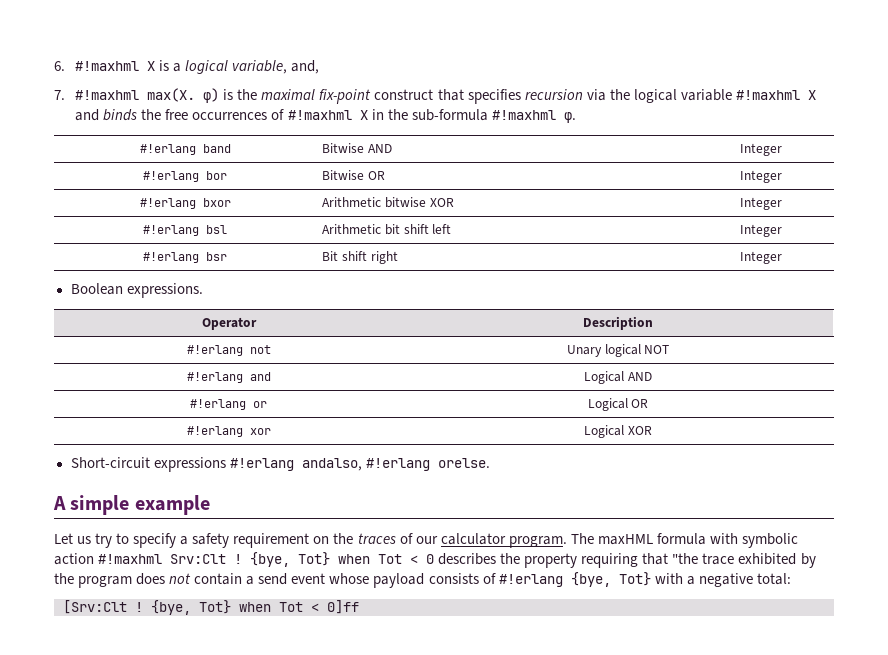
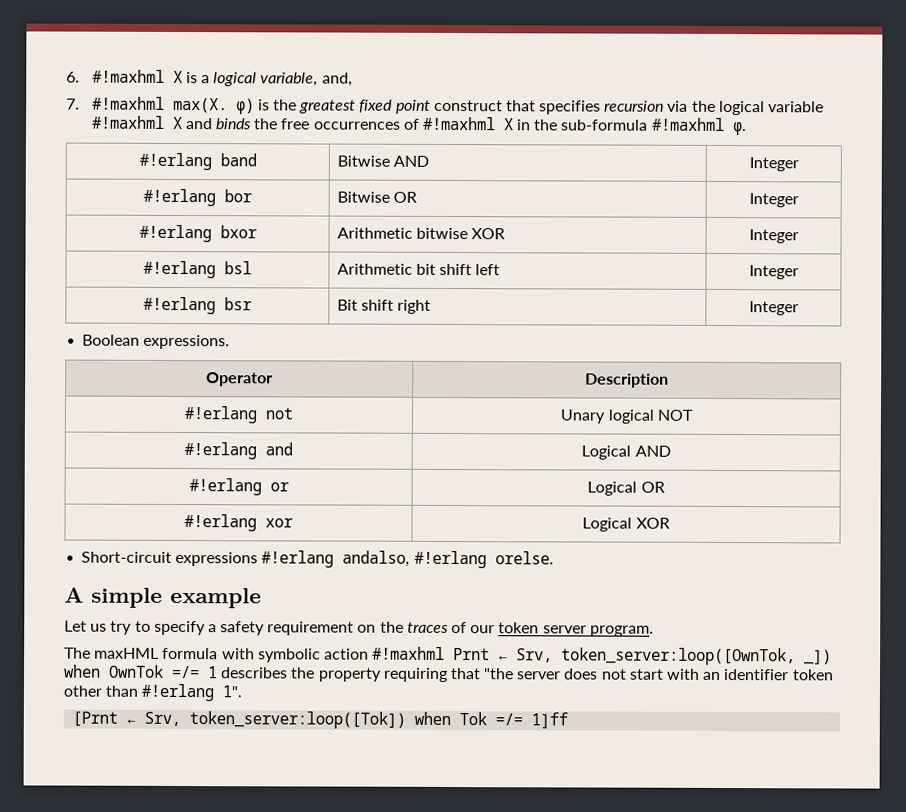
- 7. #!maxhml max(X. φ) is the maximal fix-point construct that specifies recursion via the logical variable #!maxhml X and binds the free occurrences of #!maxhml X in the sub-formula #!maxhml φ.
+ 7. #!maxhml max(X. φ) is the greatest fixed point construct that specifies recursion via the logical variable #!maxhml X and binds the free occurrences of #!maxhml X in the sub-formula #!maxhml φ.
- Let us try to specify a safety requirement on the traces of our calculator program. The maxHML formula with symbolic action #!maxhml Srv:Clt ! {bye, Tot} when Tot < 0 describes the property requiring that "the trace exhibited by the program does not contain a send event whose payload consists of #!erlang {bye, Tot} with a negative total:
- [Srv:Clt ! {bye, Tot} when Tot < 0]ff
+ Let us try to specify a safety requirement on the traces of our token server program.
+ The maxHML formula with symbolic action #!maxhml Prnt ← Srv, token_server:loop([OwnTok, _]) when OwnTok =/= 1 describes the property requiring that "the server does not start with an identifier token other than #!erlang 1".
+ [Prnt ← Srv, token_server:loop([Tok]) when Tok =/= 1]ff

